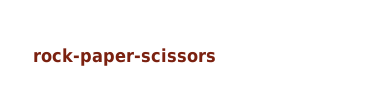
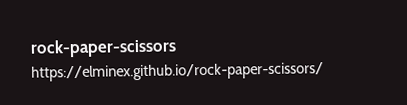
+ https://elminex.github.io/rock-paper-scissors/

